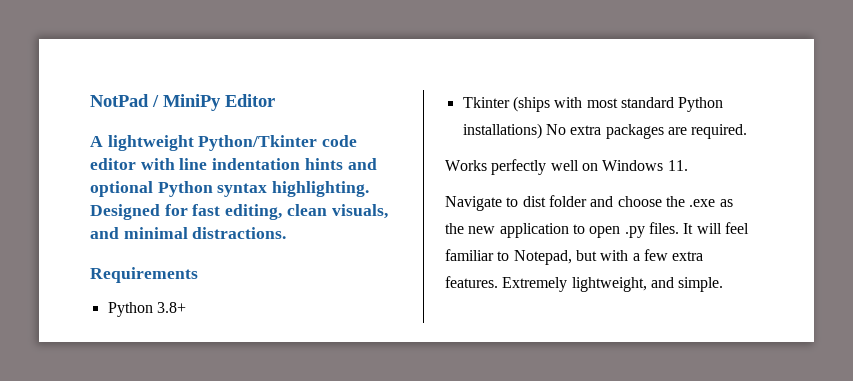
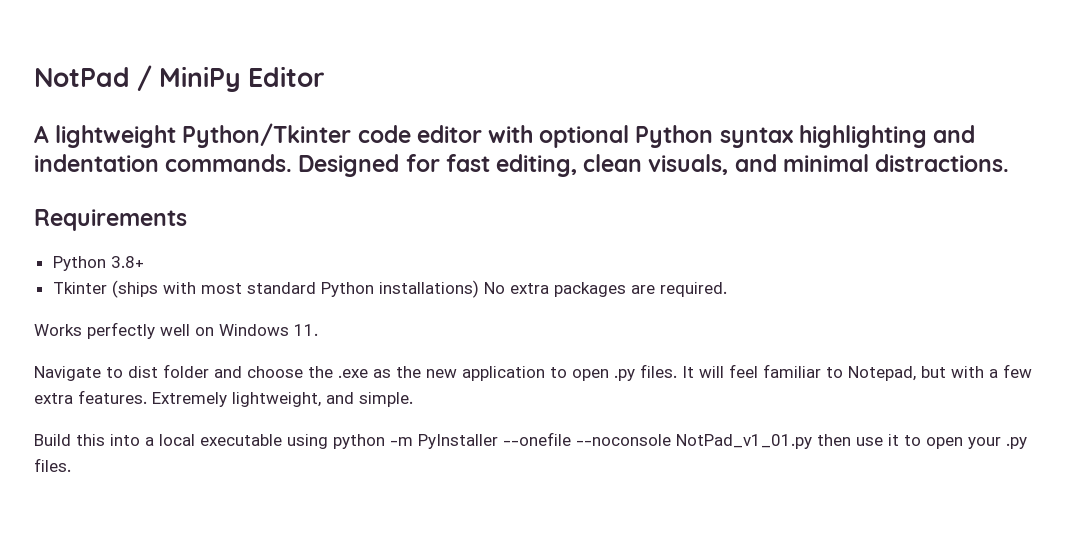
- A lightweight Python/Tkinter code editor with line indentation hints and optional Python syntax highlighting.
+ A lightweight Python/Tkinter code editor with optional Python syntax highlighting and indentation commands.
+ Build this into a local executable using python -m PyInstaller --onefile --noconsole NotPad_v1_01.py then use it to open your .py files.

